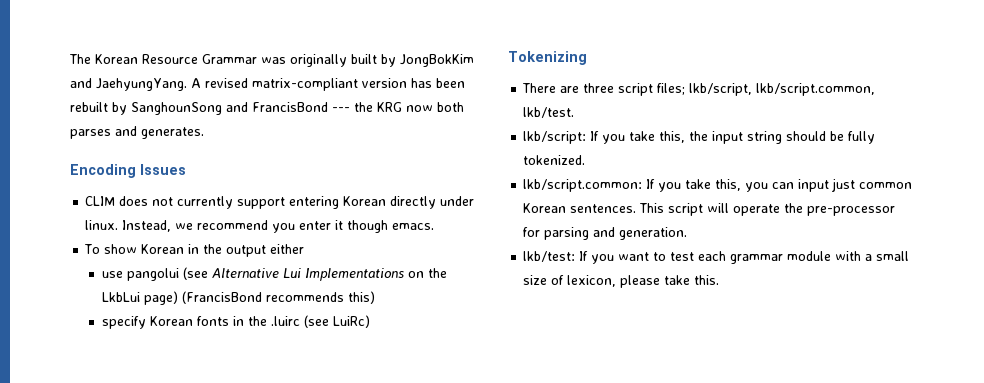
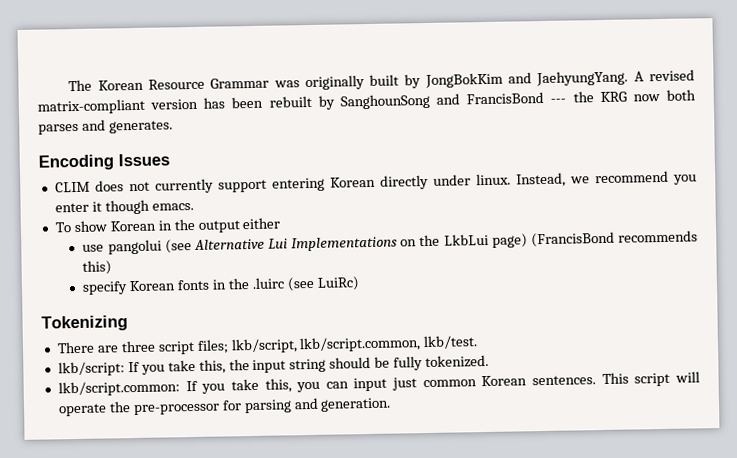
- lkb/test: If you want to test each grammar module with a small size of lexicon, please take this.

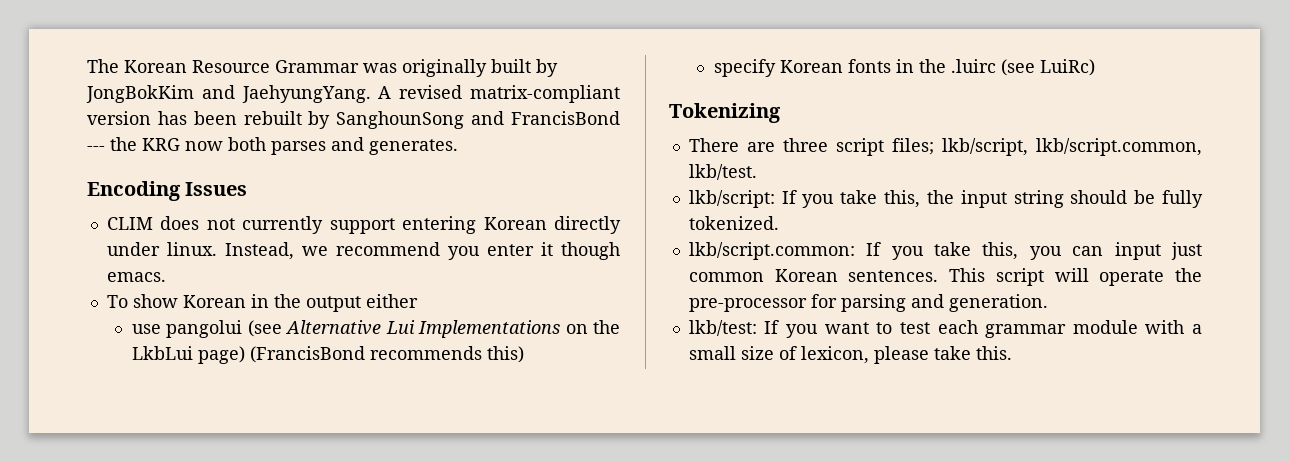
+ lkb/test: If you want to test each grammar module with a small size of lexicon, please take this.

